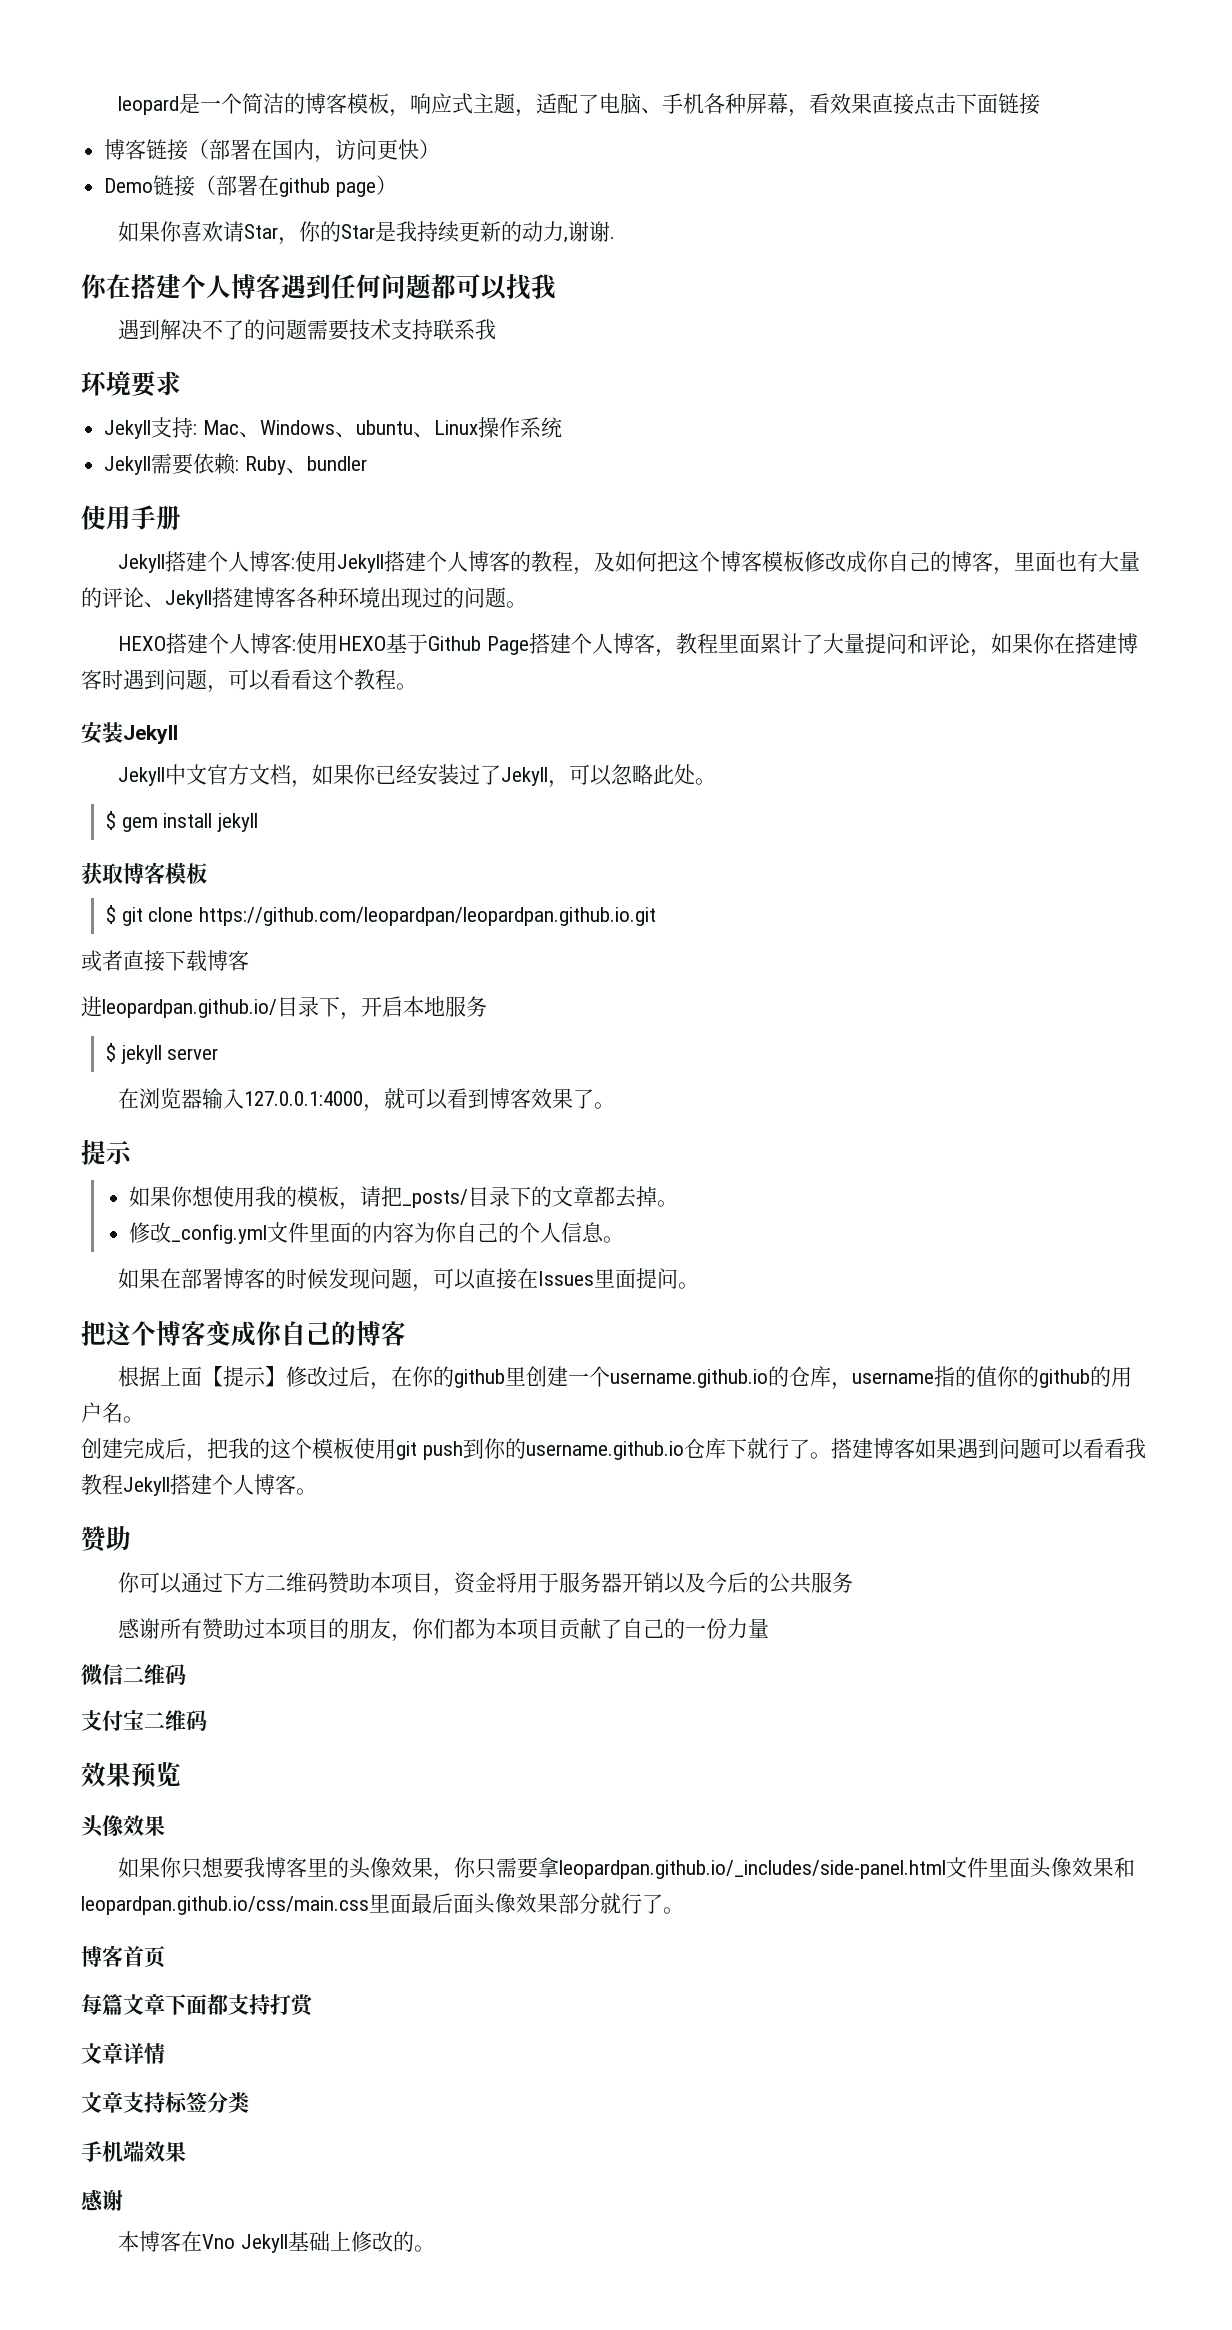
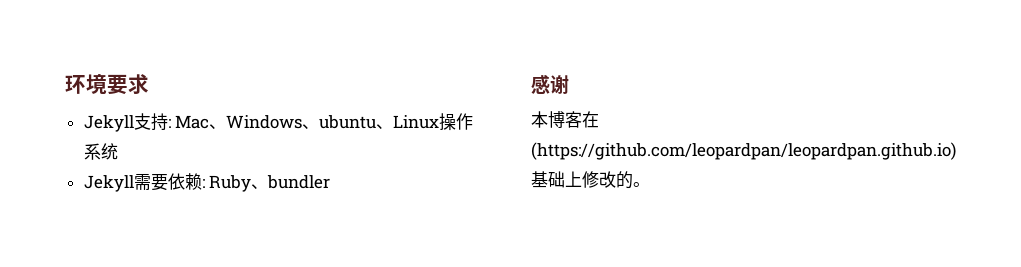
- leopard是一个简洁的博客模板，响应式主题，适配了电脑、手机各种屏幕，看效果直接点击下面链接
- 博客链接（部署在国内，访问更快）
- Demo链接（部署在github page）
- 如果你喜欢请Star，你的Star是我持续更新的动力,谢谢.
- 你在搭建个人博客遇到任何问题都可以找我
- 遇到解决不了的问题需要技术支持联系我
- 使用手册
- Jekyll搭建个人博客:使用Jekyll搭建个人博客的教程，及如何把这个博客模板修改成你自己的博客，里面也有大量的评论、Jekyll搭建博客各种环境出现过的问题。
- HEXO搭建个人博客:使用HEXO基于Github Page搭建个人博客，教程里面累计了大量提问和评论，如果你在搭建博客时遇到问题，可以看看这个教程。
- 安装Jekyll
- Jekyll中文官方文档，如果你已经安装过了Jekyll，可以忽略此处。
- $ gem install jekyll
- 获取博客模板
- $ git clone https://github.com/leopardpan/leopardpan.github.io.git
- 或者直接下载博客
- 进leopardpan.github.io/目录下，开启本地服务
- $ jekyll server
- 在浏览器输入127.0.0.1:4000，就可以看到博客效果了。
- 提示
- 如果你想使用我的模板，请把_posts/目录下的文章都去掉。
- 修改_config.yml文件里面的内容为你自己的个人信息。
- 如果在部署博客的时候发现问题，可以直接在Issues里面提问。
- 把这个博客变成你自己的博客
- 根据上面【提示】修改过后，在你的github里创建一个username.github.io的仓库，username指的值你的github的用户名。
- 创建完成后，把我的这个模板使用git push到你的username.github.io仓库下就行了。搭建博客如果遇到问题可以看看我教程Jekyll搭建个人博客。
- 赞助
- 你可以通过下方二维码赞助本项目，资金将用于服务器开销以及今后的公共服务
- 感谢所有赞助过本项目的朋友，你们都为本项目贡献了自己的一份力量
- 微信二维码
- 支付宝二维码
- 效果预览
- 头像效果
- 如果你只想要我博客里的头像效果，你只需要拿leopardpan.github.io/_includes/side-panel.html文件里面头像效果和leopardpan.github.io/css/main.css里面最后面头像效果部分就行了。
- 博客首页
- 每篇文章下面都支持打赏
- 文章详情
- 文章支持标签分类
- 手机端效果
- 本博客在Vno Jekyll基础上修改的。
+ 本博客在(https://github.com/leopardpan/leopardpan.github.io)基础上修改的。

